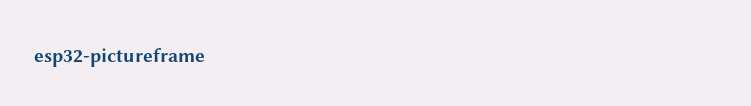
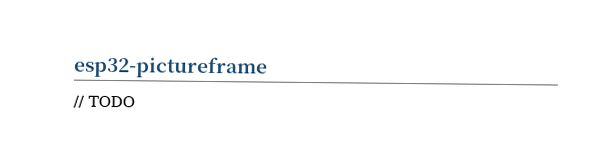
+ // TODO

